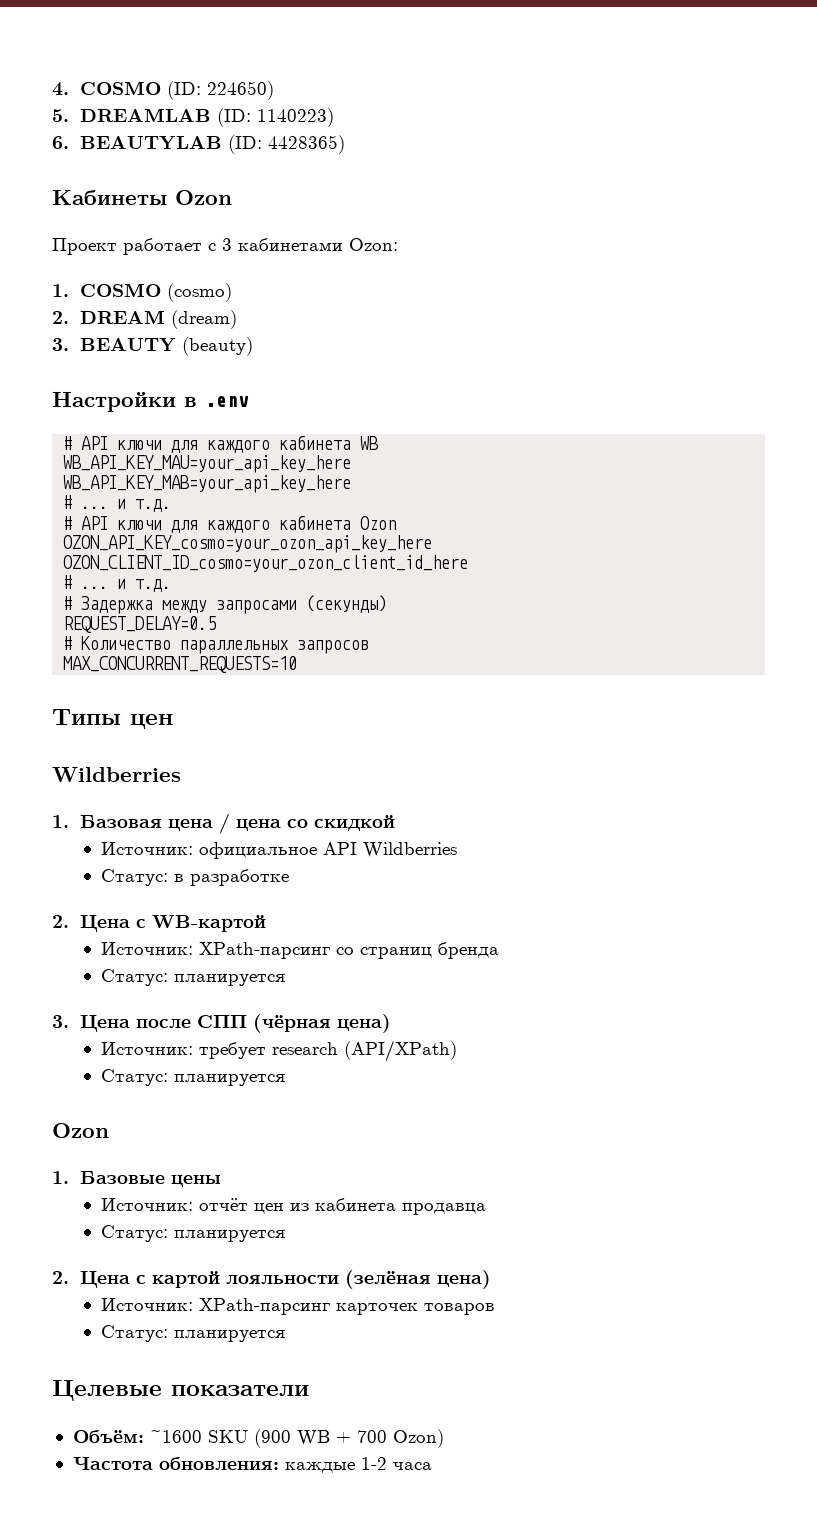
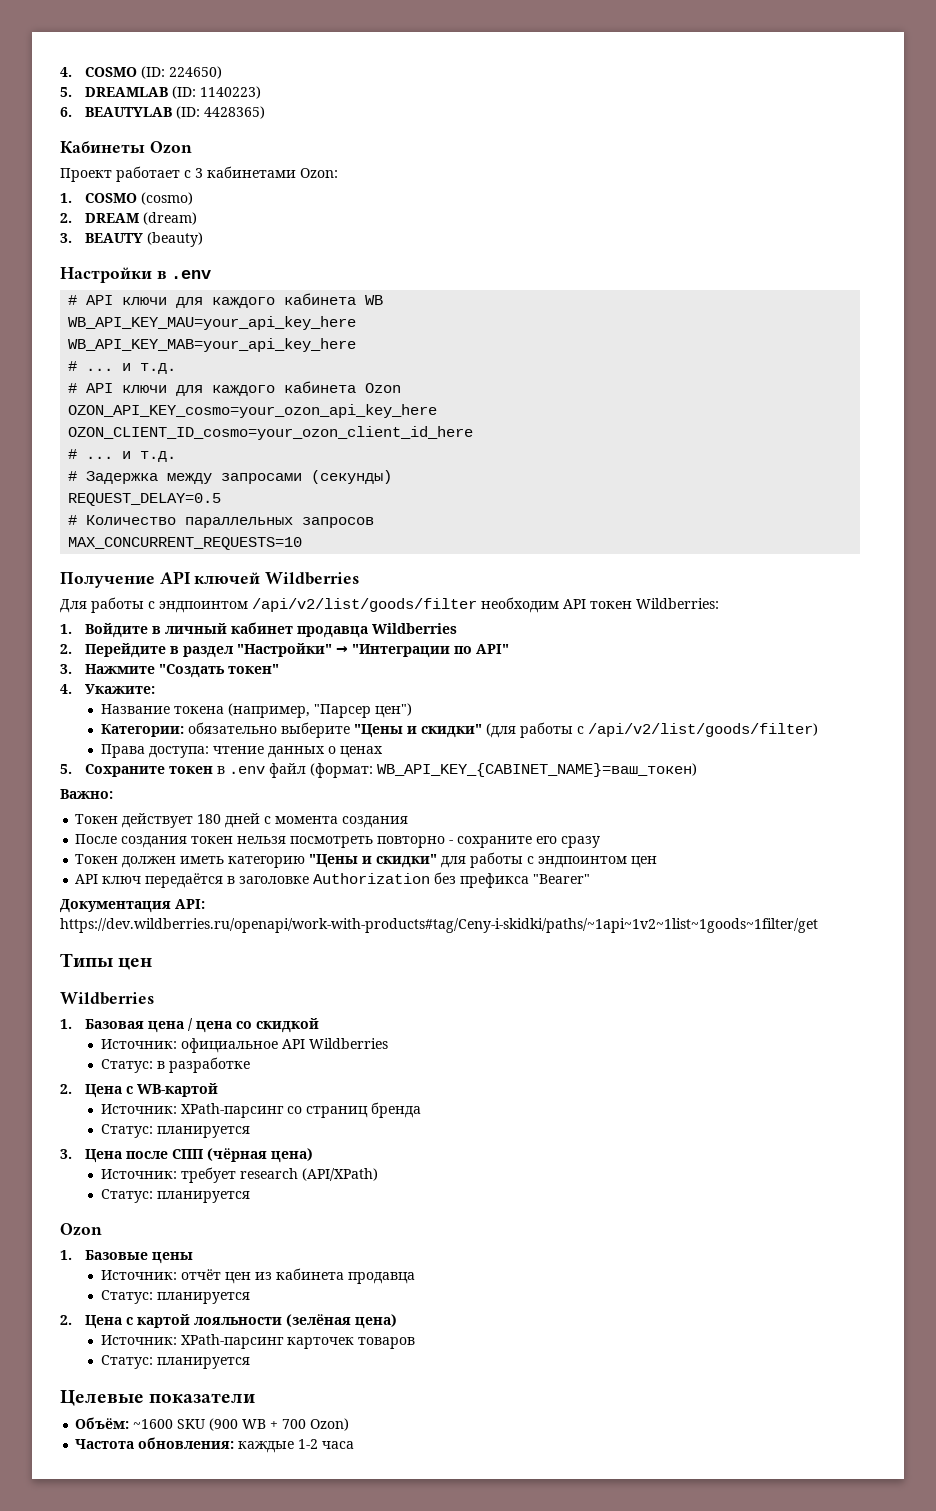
+ Получение API ключей Wildberries
+ Для работы с эндпоинтом /api/v2/list/goods/filter необходим API токен Wildberries:
+ 1. Войдите в личный кабинет продавца Wildberries
+ 2. Перейдите в раздел "Настройки" → "Интеграции по API"
+ 3. Нажмите "Создать токен"
+ 4. Укажите:
+ Название токена (например, "Парсер цен")
+ Категории: обязательно выберите "Цены и скидки" (для работы с /api/v2/list/goods/filter)
+ Права доступа: чтение данных о ценах
+ 5. Сохраните токен в .env файл (формат: WB_API_KEY_{CABINET_NAME}=ваш_токен)
+ Важно:
+ Токен действует 180 дней с момента создания
+ После создания токен нельзя посмотреть повторно - сохраните его сразу
+ Токен должен иметь категорию "Цены и скидки" для работы с эндпоинтом цен
+ API ключ передаётся в заголовке Authorization без префикса "Bearer"
+ Документация API: https://dev.wildberries.ru/openapi/work-with-products#tag/Ceny-i-skidki/paths/~1api~1v2~1list~1goods~1filter/get

